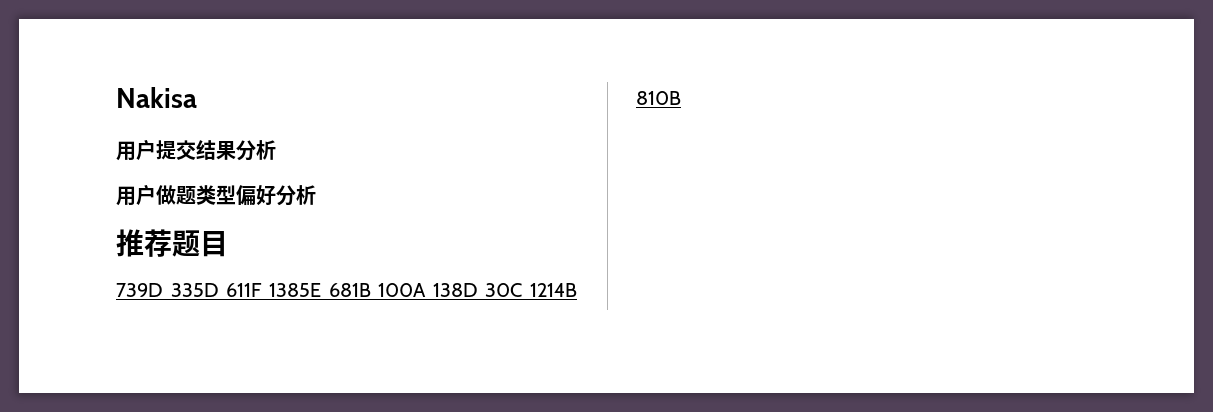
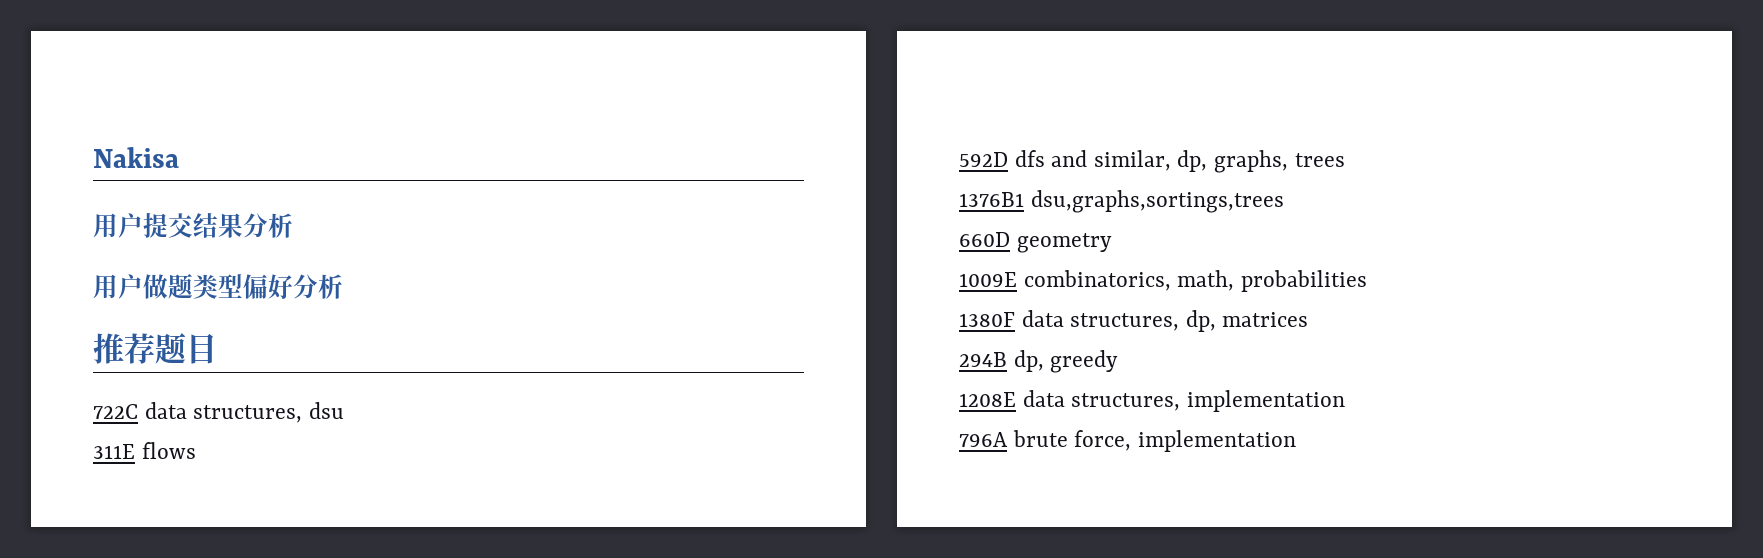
- 739D 335D 611F 1385E 681B 100A 138D 30C 1214B 810B
+ 722C data structures, dsu
+ 311E flows
+ 592D dfs and similar, dp, graphs, trees
+ 1376B1 dsu,graphs,sortings,trees
+ 660D geometry
+ 1009E combinatorics, math, probabilities
+ 1380F data structures, dp, matrices
+ 294B dp, greedy
+ 1208E data structures, implementation
+ 796A brute force, implementation

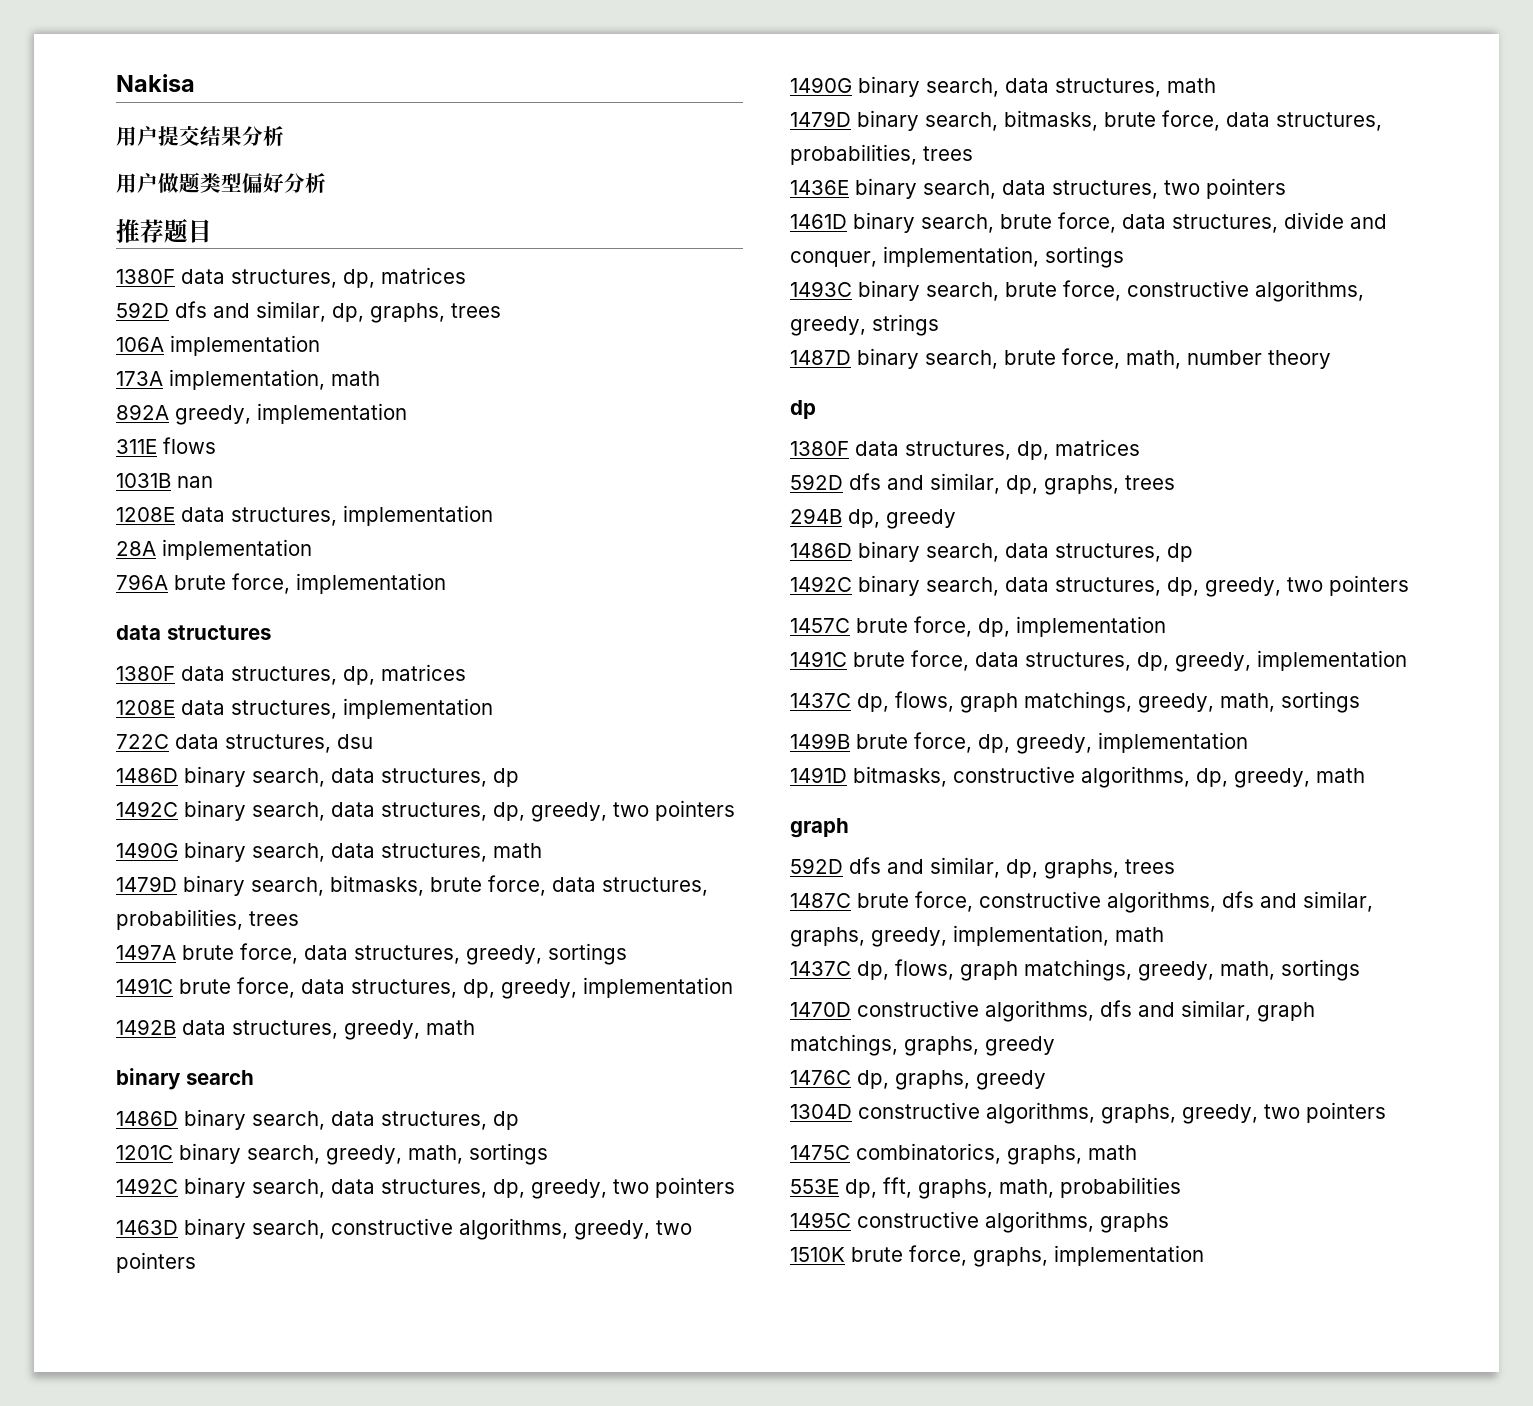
  推荐题目
+ 1380F data structures, dp, matrices
+ 592D dfs and similar, dp, graphs, trees
+ 106A implementation
+ 173A implementation, math
+ 892A greedy, implementation
+ 311E flows
+ 1031B nan
+ 1208E data structures, implementation
+ 28A implementation
+ 796A brute force, implementation
+ data structures
+ 1380F data structures, dp, matrices
+ 1208E data structures, implementation
  722C data structures, dsu
- 311E flows
+ 1486D binary search, data structures, dp
+ 1492C binary search, data structures, dp, greedy, two pointers
+ 1490G binary search, data structures, math
+ 1479D binary search, bitmasks, brute force, data structures, probabilities, trees
+ 1497A brute force, data structures, greedy, sortings
+ 1491C brute force, data structures, dp, greedy, implementation
+ 1492B data structures, greedy, math
+ binary search
+ 1486D binary search, data structures, dp
+ 1201C binary search, greedy, math, sortings
+ 1492C binary search, data structures, dp, greedy, two pointers
+ 1463D binary search, constructive algorithms, greedy, two pointers
+ 1490G binary search, data structures, math
+ 1479D binary search, bitmasks, brute force, data structures, probabilities, trees
+ 1436E binary search, data structures, two pointers
+ 1461D binary search, brute force, data structures, divide and conquer, implementation, sortings
+ 1493C binary search, brute force, constructive algorithms, greedy, strings
+ 1487D binary search, brute force, math, number theory
+ dp
+ 1380F data structures, dp, matrices
  592D dfs and similar, dp, graphs, trees
- 1376B1 dsu,graphs,sortings,trees
- 660D geometry
- 1009E combinatorics, math, probabilities
- 1380F data structures, dp, matrices
  294B dp, greedy
- 1208E data structures, implementation
- 796A brute force, implementation
+ 1486D binary search, data structures, dp
+ 1492C binary search, data structures, dp, greedy, two pointers
+ 1457C brute force, dp, implementation
+ 1491C brute force, data structures, dp, greedy, implementation
+ 1437C dp, flows, graph matchings, greedy, math, sortings
+ 1499B brute force, dp, greedy, implementation
+ 1491D bitmasks, constructive algorithms, dp, greedy, math
+ graph
+ 592D dfs and similar, dp, graphs, trees
+ 1487C brute force, constructive algorithms, dfs and similar, graphs, greedy, implementation, math
+ 1437C dp, flows, graph matchings, greedy, math, sortings
+ 1470D constructive algorithms, dfs and similar, graph matchings, graphs, greedy
+ 1476C dp, graphs, greedy
+ 1304D constructive algorithms, graphs, greedy, two pointers
+ 1475C combinatorics, graphs, math
+ 553E dp, fft, graphs, math, probabilities
+ 1495C constructive algorithms, graphs
+ 1510K brute force, graphs, implementation

